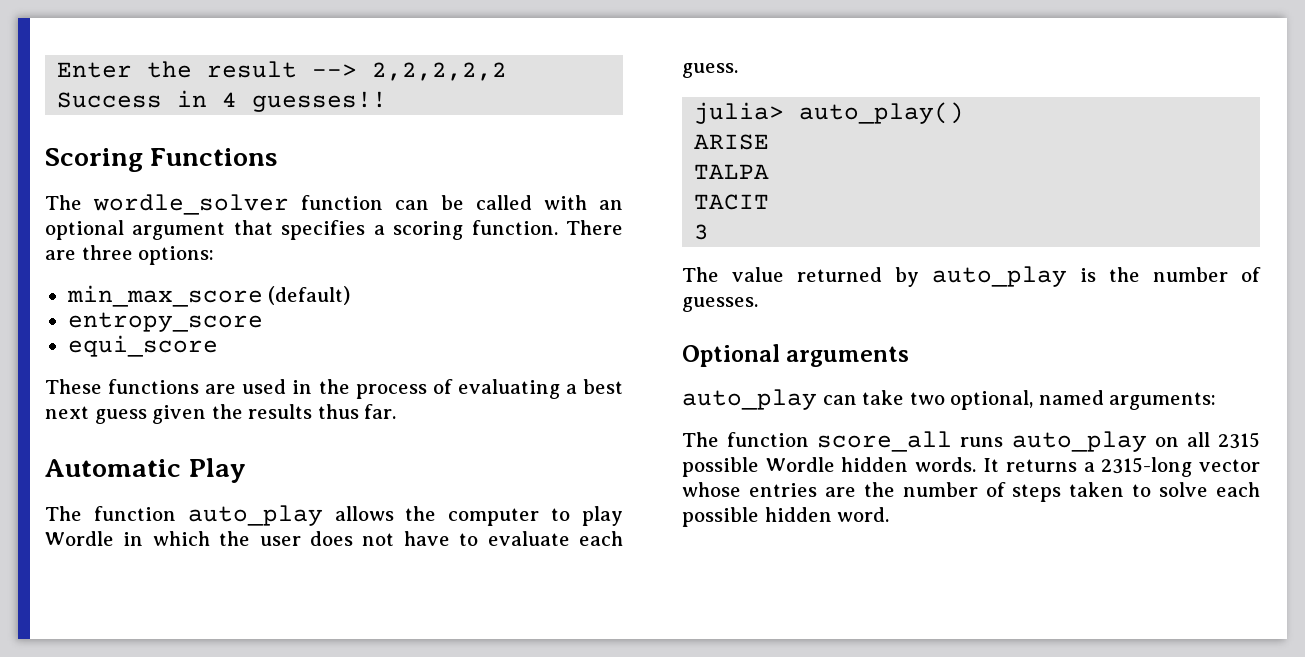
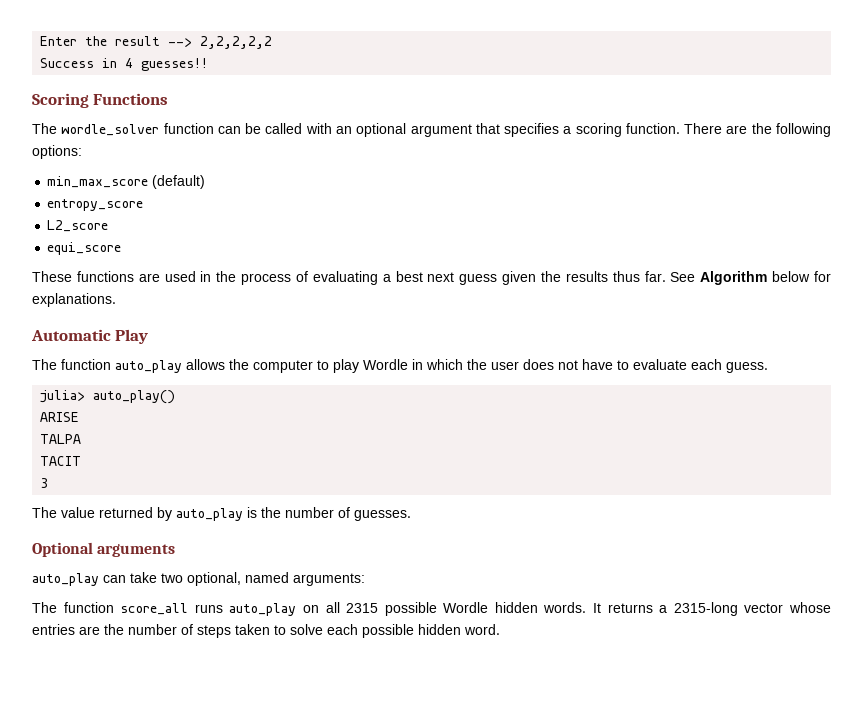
- There are three options:
+ There are the following options:
+ L2_score
+ See Algorithm below for explanations.

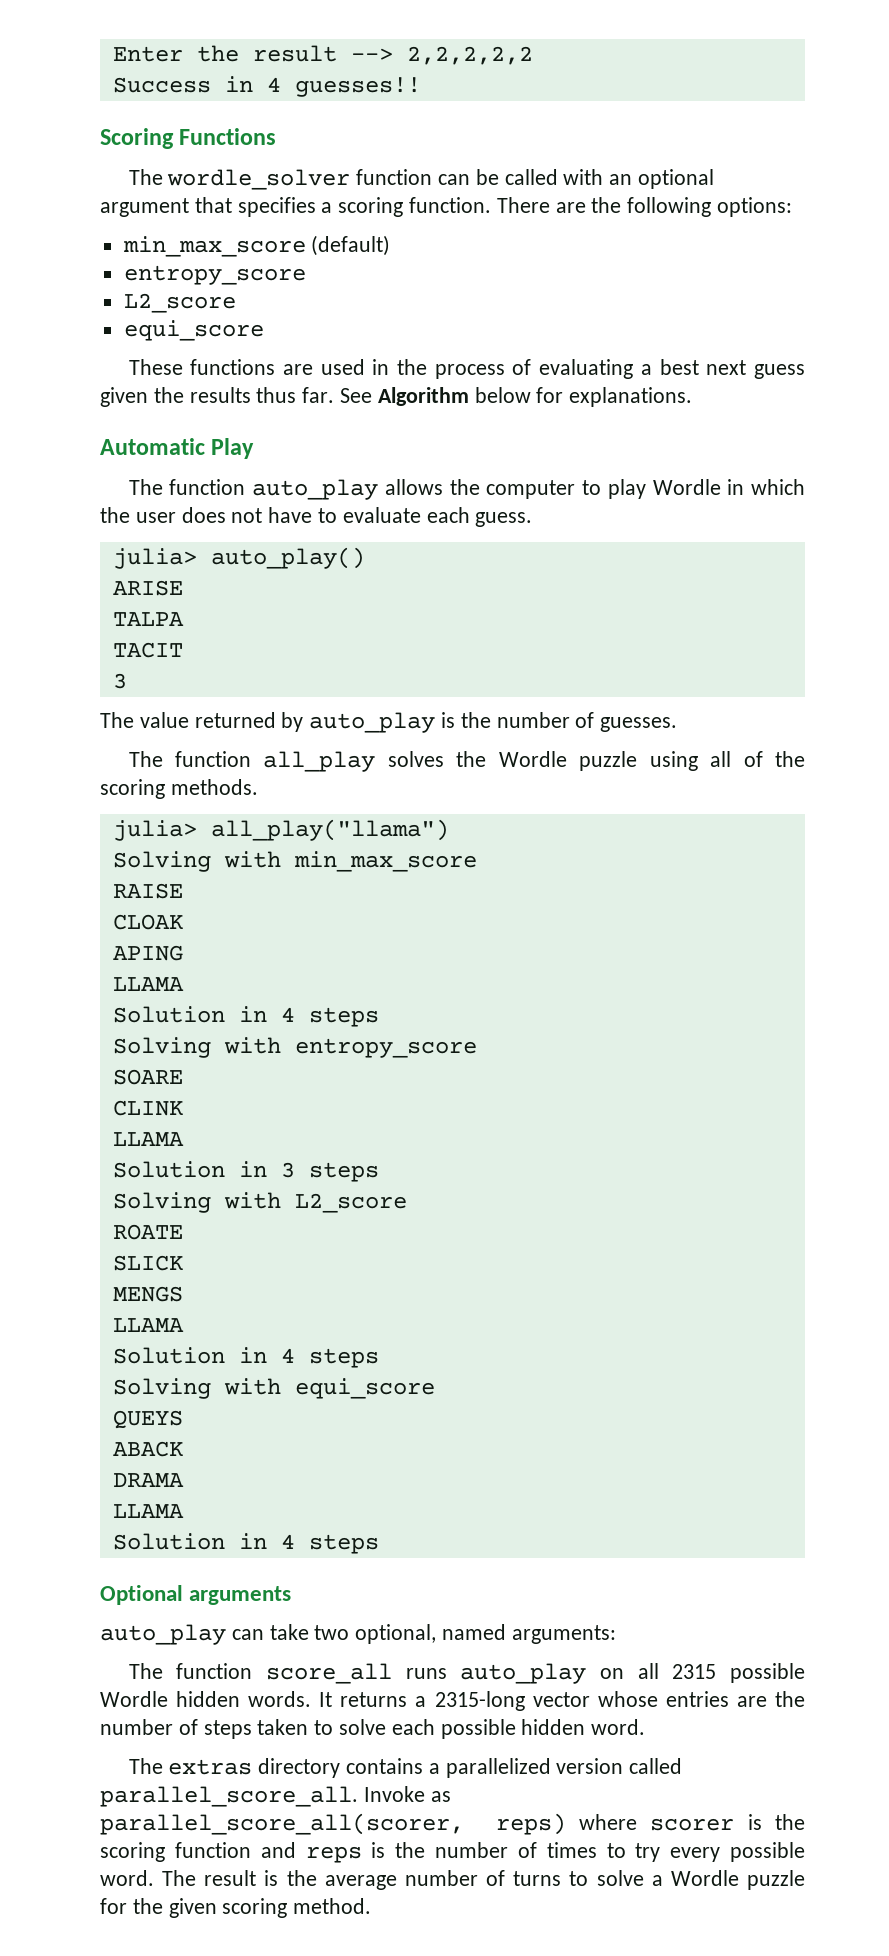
+ The function all_play solves the Wordle puzzle using all of the scoring methods.
+ julia> all_play("llama")
+ Solving with min_max_score
+ RAISE
+ CLOAK
+ APING
+ LLAMA
+ Solution in 4 steps
+ Solving with entropy_score
+ SOARE
+ CLINK
+ LLAMA
+ Solution in 3 steps
+ Solving with L2_score
+ ROATE
+ SLICK
+ MENGS
+ LLAMA
+ Solution in 4 steps
+ Solving with equi_score
+ QUEYS
+ ABACK
+ DRAMA
+ LLAMA
+ Solution in 4 steps
+ The extras directory contains a parallelized version called parallel_score_all. Invoke as parallel_score_all(scorer, reps) where scorer is the scoring function and reps is the number of times to try every possible word. The result is the average number of turns to solve a Wordle puzzle for the given scoring method.

